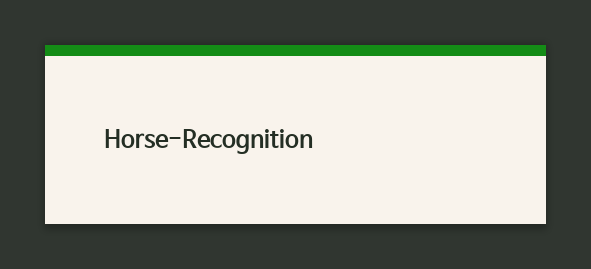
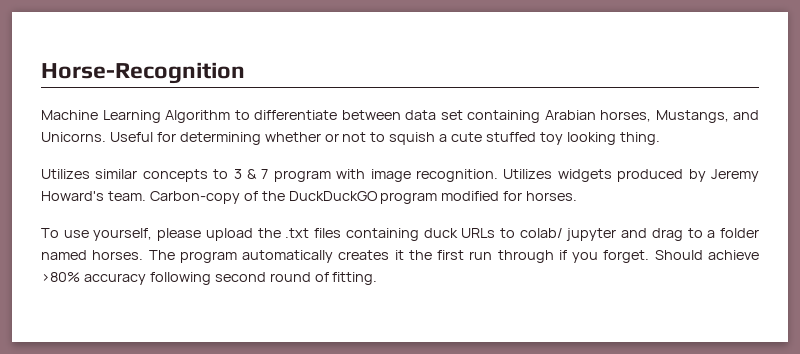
+ Machine Learning Algorithm to differentiate between data set containing Arabian horses, Mustangs, and Unicorns. Useful for determining whether or not to squish a cute stuffed toy looking thing.
+ Utilizes similar concepts to 3 & 7 program with image recognition. Utilizes widgets produced by Jeremy Howard's team. Carbon-copy of the DuckDuckGO program modified for horses.
+ To use yourself, please upload the .txt files containing duck URLs to colab/ jupyter and drag to a folder named horses. The program automatically creates it the first run through if you forget. Should achieve >80% accuracy following second round of fitting.

